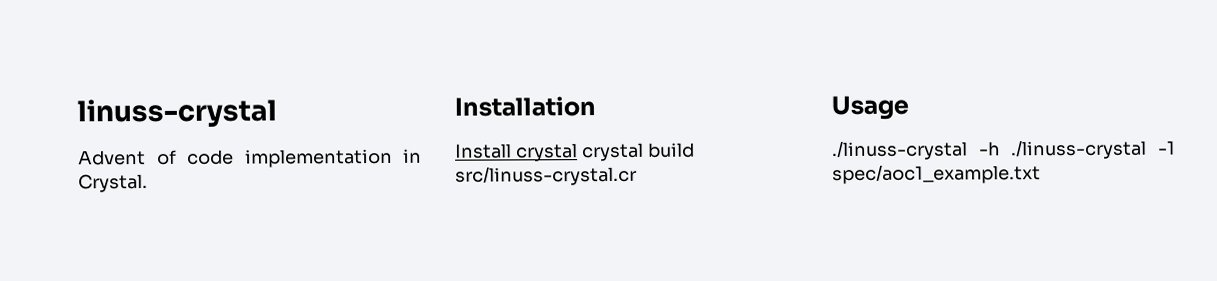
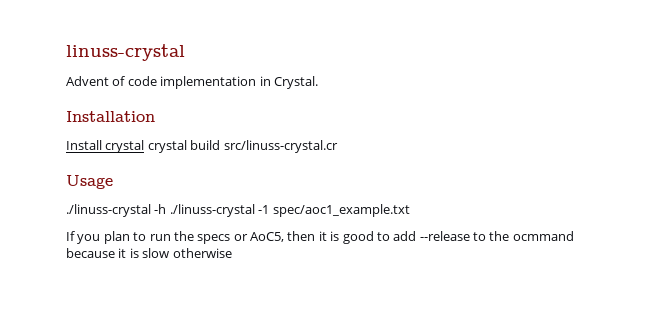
+ If you plan to run the specs or AoC5, then it is good to add --release to the ocmmand because it is slow otherwise

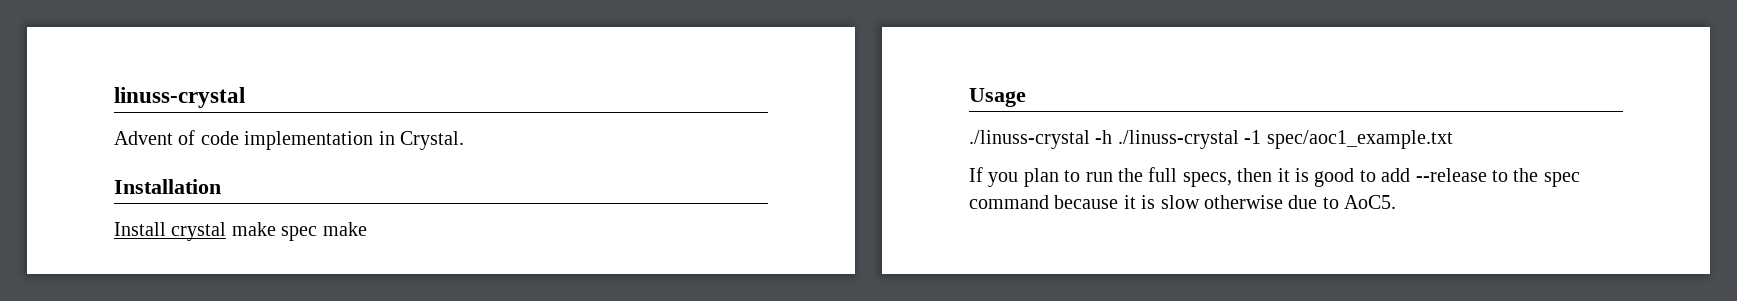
- Install crystal crystal build src/linuss-crystal.cr
+ Install crystal make spec make
- If you plan to run the specs or AoC5, then it is good to add --release to the ocmmand because it is slow otherwise
+ If you plan to run the full specs, then it is good to add --release to the spec command because it is slow otherwise due to AoC5.

